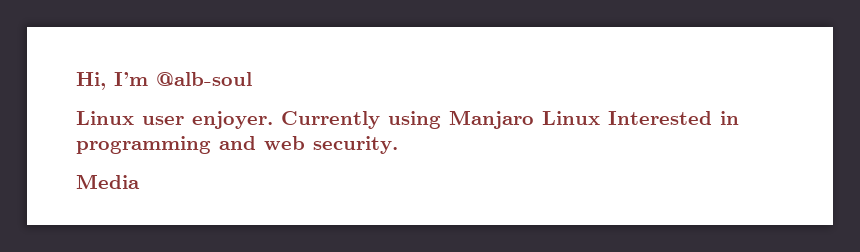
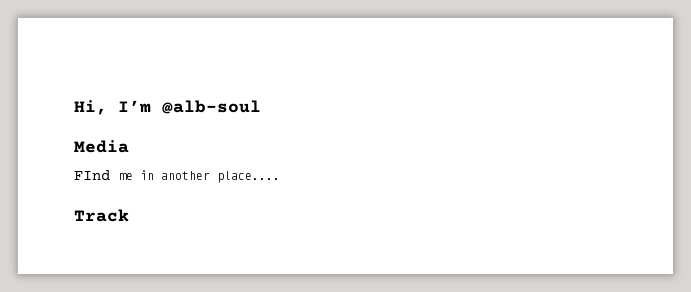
- Linux user enjoyer. Currently using Manjaro Linux Interested in programming and web security.
  Media
+ FInd me in another place....
+ Track

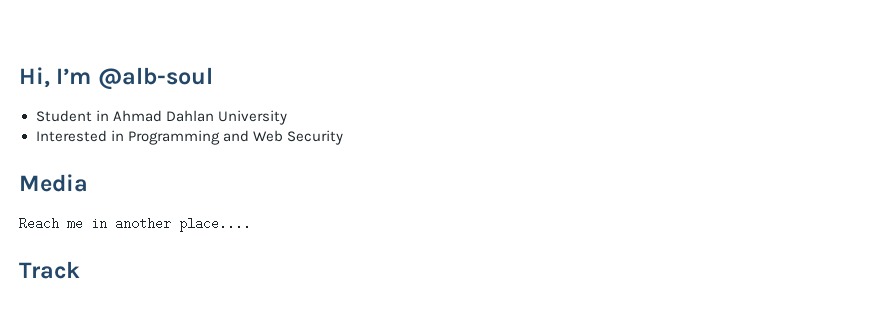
+ Student in Ahmad Dahlan University
+ Interested in Programming and Web Security
- FInd me in another place....
+ Reach me in another place....

